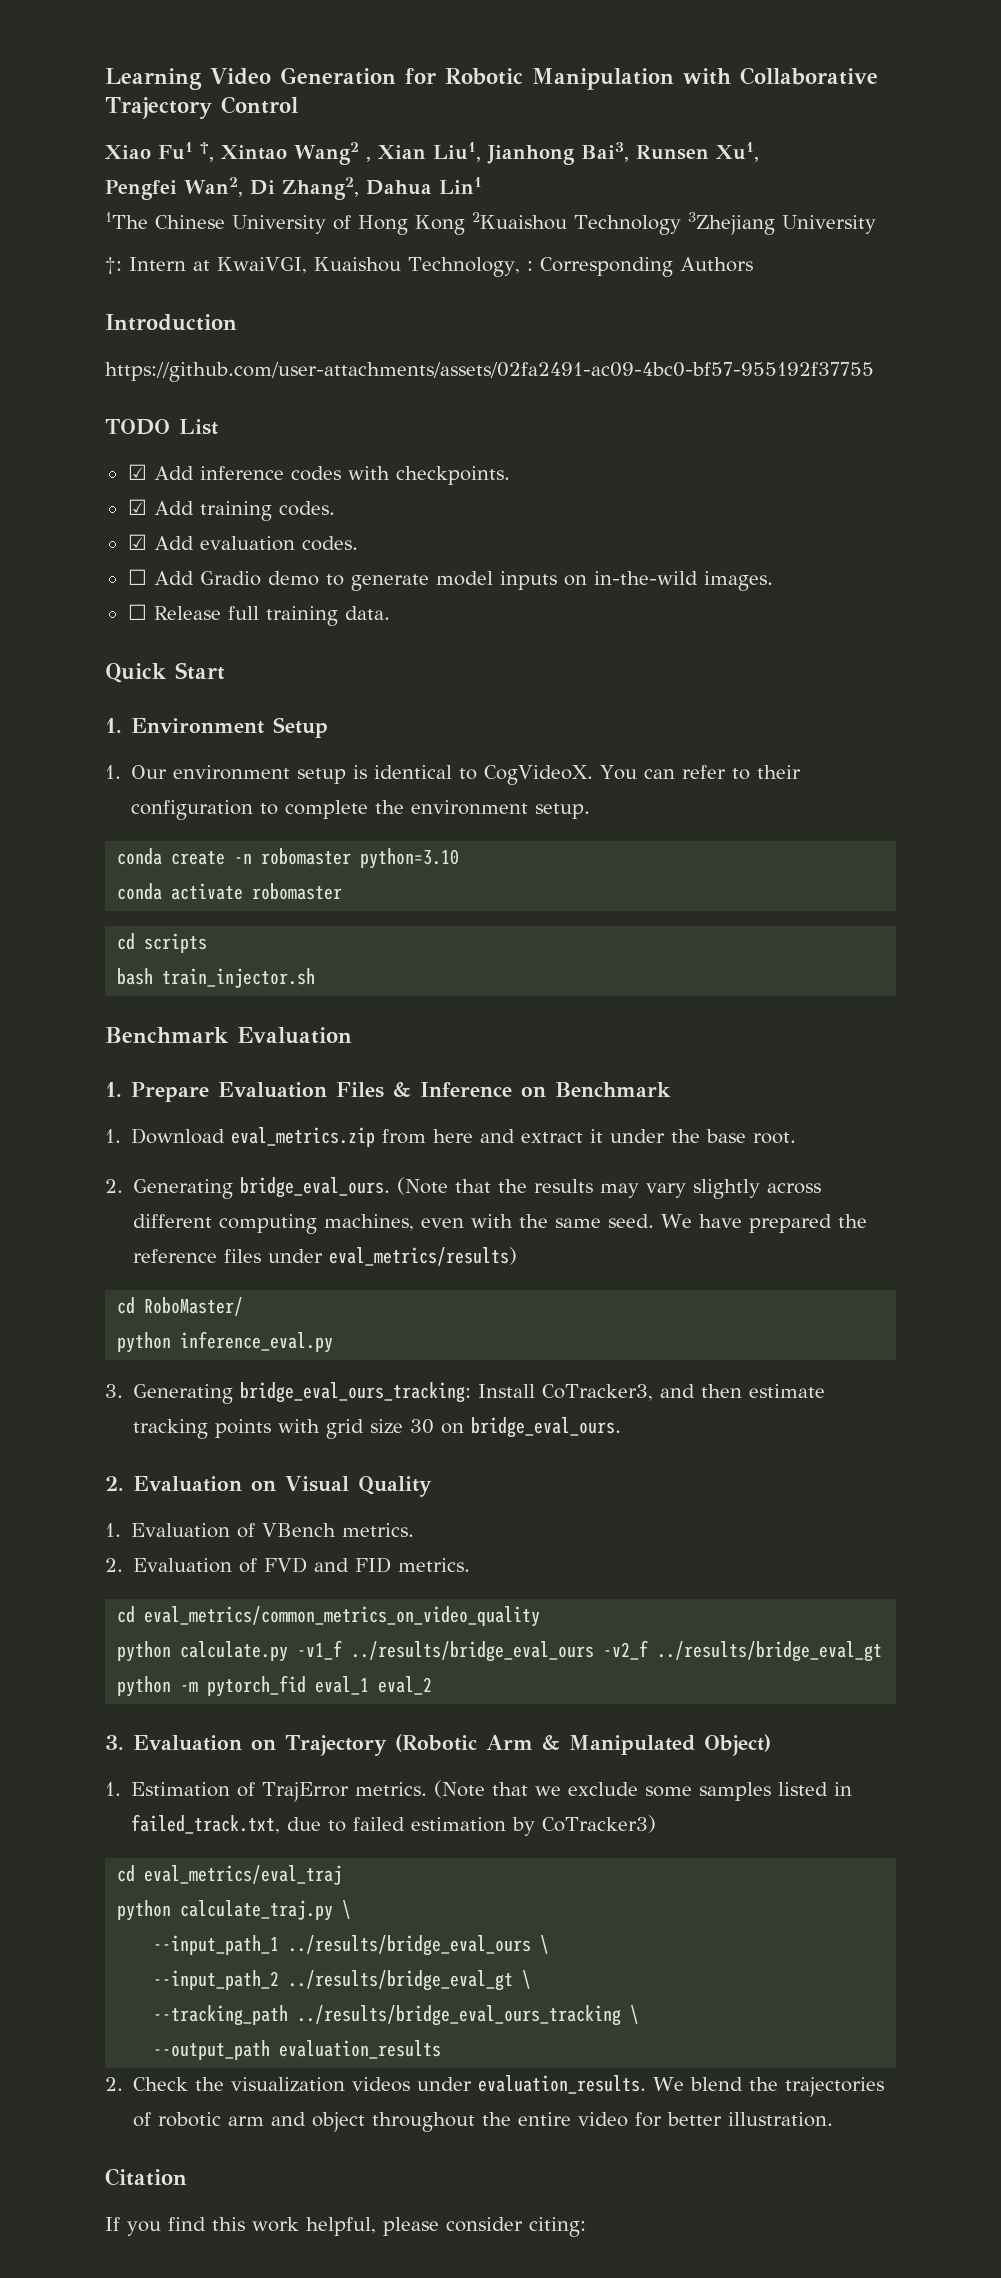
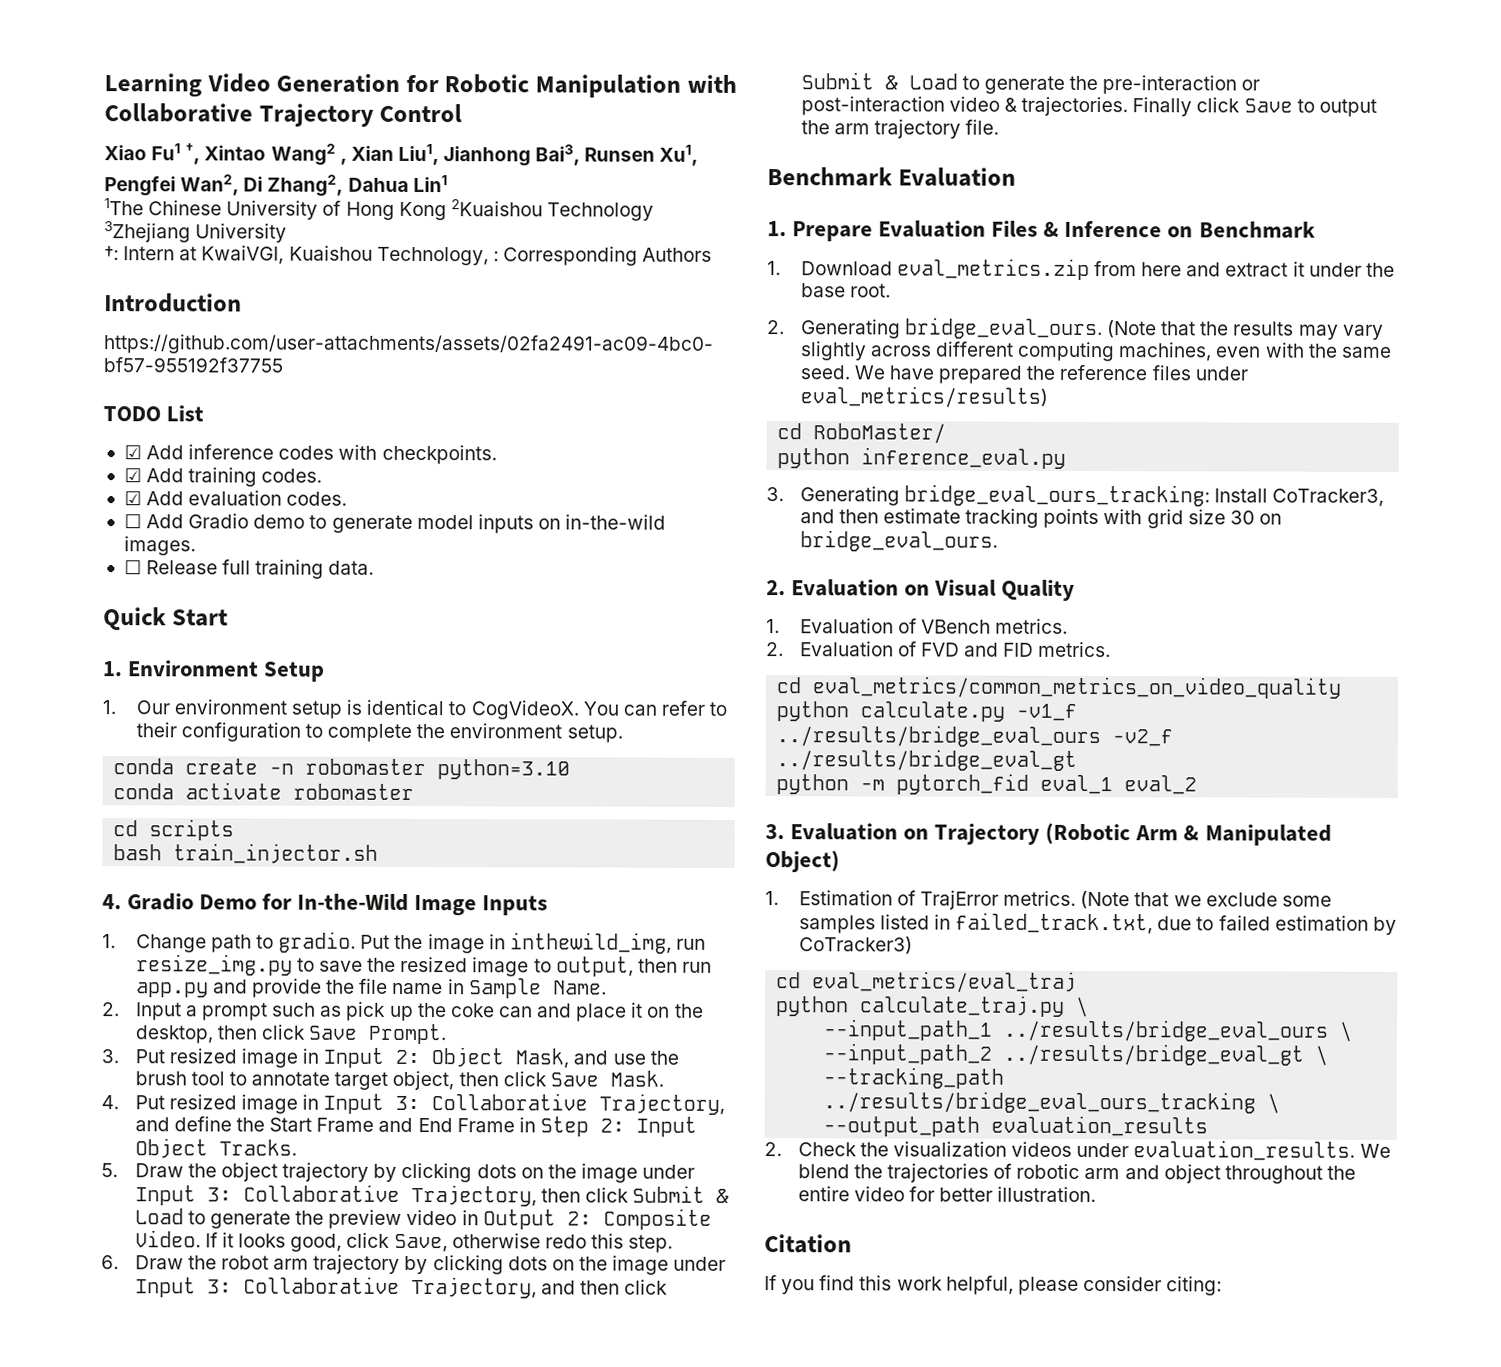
+ 4. Gradio Demo for In-the-Wild Image Inputs
+ 1. Change path to gradio. Put the image in inthewild_img, run resize_img.py to save the resized image to output, then run app.py and provide the file name in Sample Name.
+ 2. Input a prompt such as pick up the coke can and place it on the desktop, then click Save Prompt.
+ 3. Put resized image in Input 2: Object Mask, and use the brush tool to annotate target object, then click Save Mask.
+ 4. Put resized image in Input 3: Collaborative Trajectory, and define the Start Frame and End Frame in Step 2: Input Object Tracks.
+ 5. Draw the object trajectory by clicking dots on the image under Input 3: Collaborative Trajectory, then click Submit & Load to generate the preview video in Output 2: Composite Video. If it looks good, click Save, otherwise redo this step.
+ 6. Draw the robot arm trajectory by clicking dots on the image under Input 3: Collaborative Trajectory, and then click Submit & Load to generate the pre-interaction or post-interaction video & trajectories. Finally click Save to output the arm trajectory file.

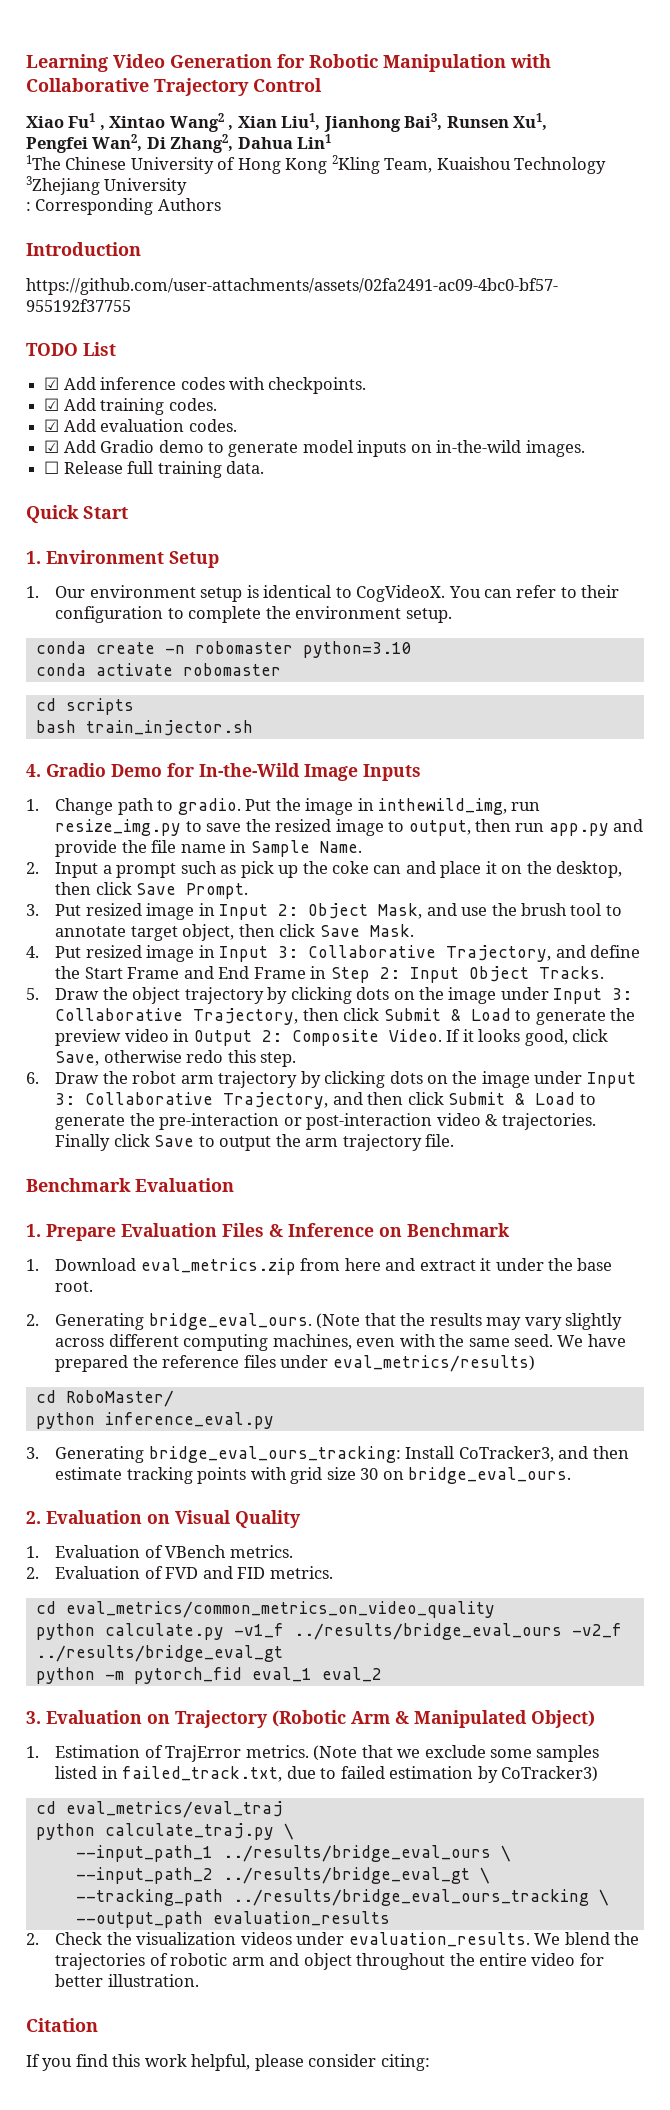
- Xiao Fu1 †, Xintao Wang2 , Xian Liu1, Jianhong Bai3, Runsen Xu1,
+ Xiao Fu1 , Xintao Wang2 , Xian Liu1, Jianhong Bai3, Runsen Xu1,
- 1The Chinese University of Hong Kong 2Kuaishou Technology 3Zhejiang University
+ 1The Chinese University of Hong Kong 2Kling Team, Kuaishou Technology 3Zhejiang University
- †: Intern at KwaiVGI, Kuaishou Technology, : Corresponding Authors
+ : Corresponding Authors
- ☐ Add Gradio demo to generate model inputs on in-the-wild images.
+ ☑ Add Gradio demo to generate model inputs on in-the-wild images.

